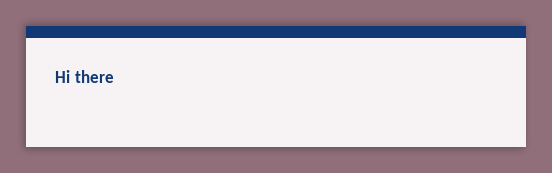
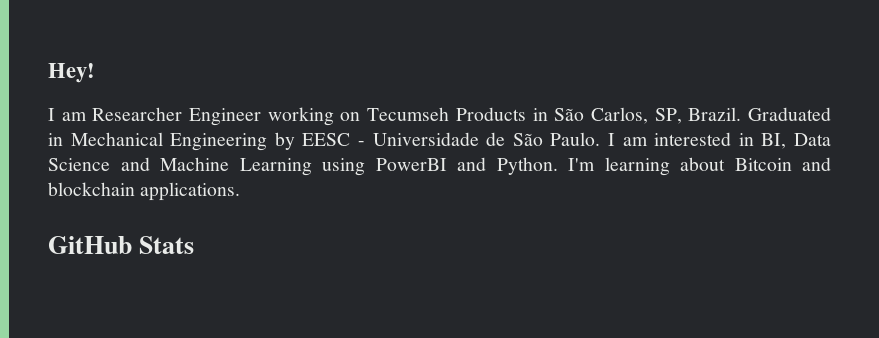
- Hi there
+ Hey!
+ I am Researcher Engineer working on Tecumseh Products in São Carlos, SP, Brazil. Graduated in Mechanical Engineering by EESC - Universidade de São Paulo. I am interested in BI, Data Science and Machine Learning using PowerBI and Python. I'm learning about Bitcoin and blockchain applications.
+ GitHub Stats

